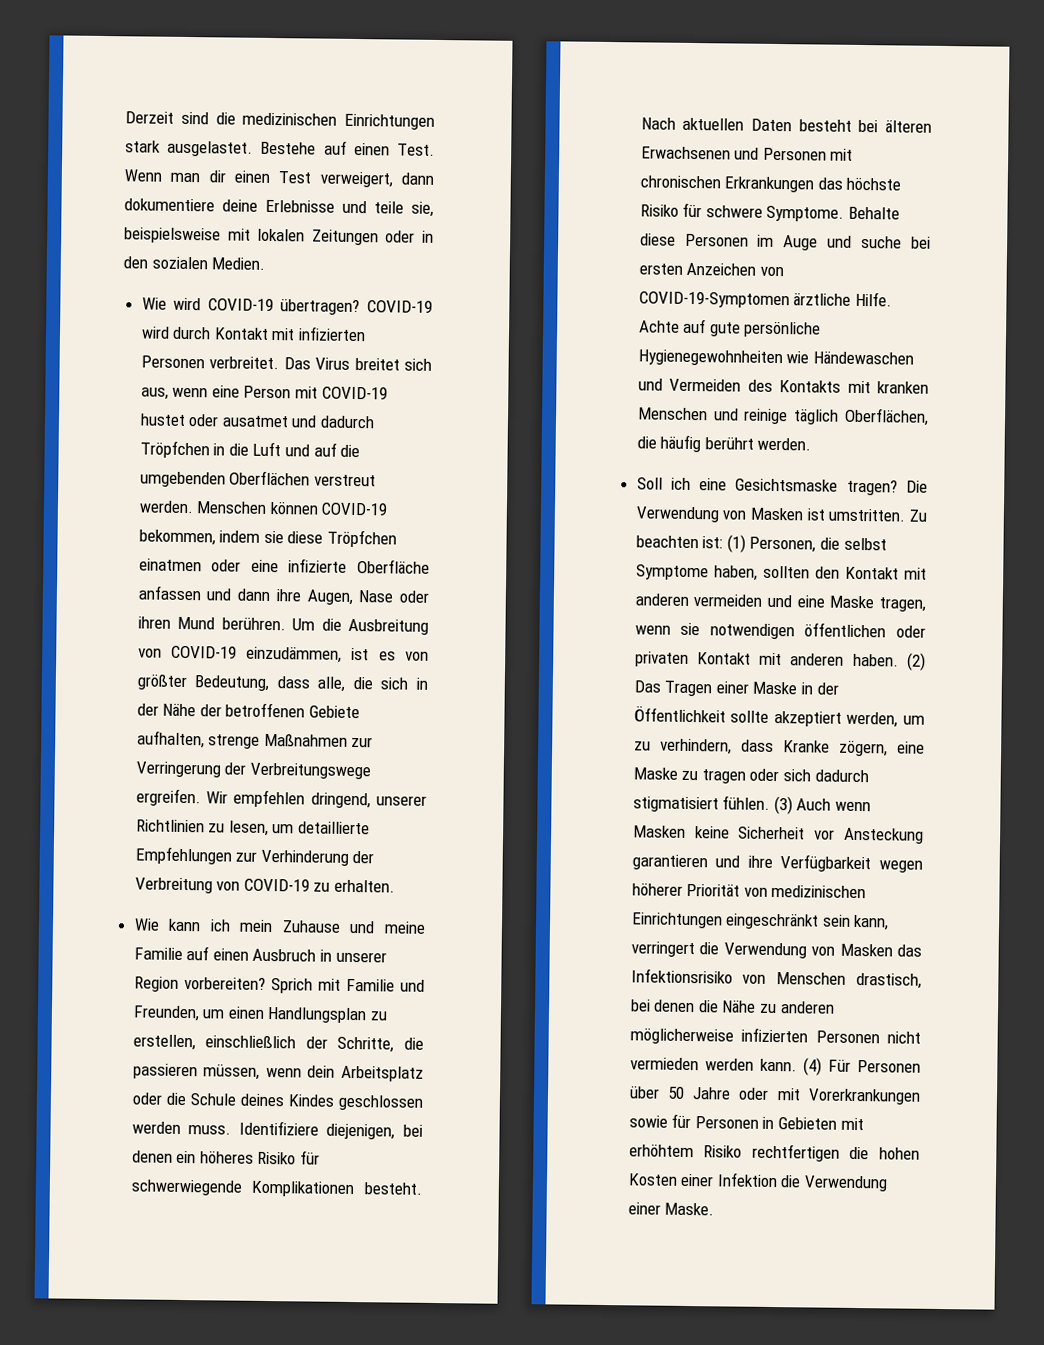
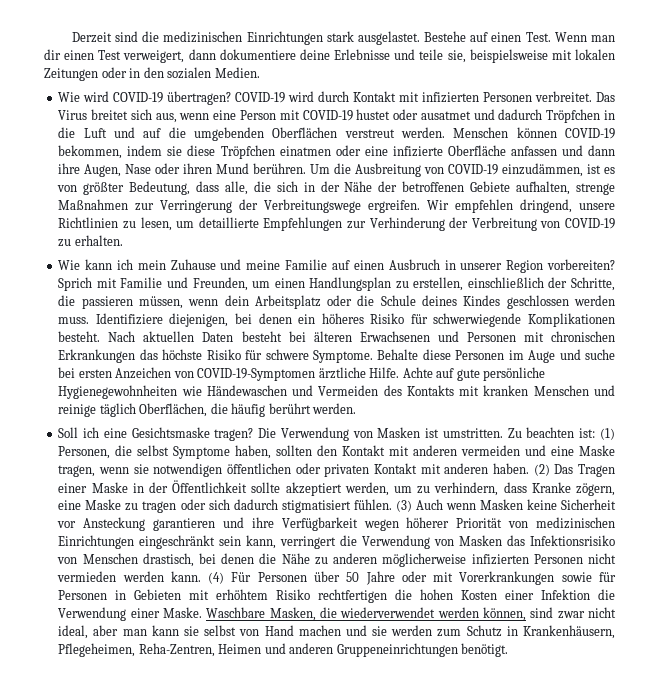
- Wir empfehlen dringend, unserer Richtlinien zu lesen, um detaillierte Empfehlungen zur Verhinderung der Verbreitung von COVID-19 zu erhalten.
+ Wir empfehlen dringend, unsere Richtlinien zu lesen, um detaillierte Empfehlungen zur Verhinderung der Verbreitung von COVID-19 zu erhalten.
+ Waschbare Masken, die wiederverwendet werden können, sind zwar nicht ideal, aber man kann sie selbst von Hand machen und sie werden zum Schutz in Krankenhäusern, Pflegeheimen, Reha-Zentren, Heimen und anderen Gruppeneinrichtungen benötigt.

